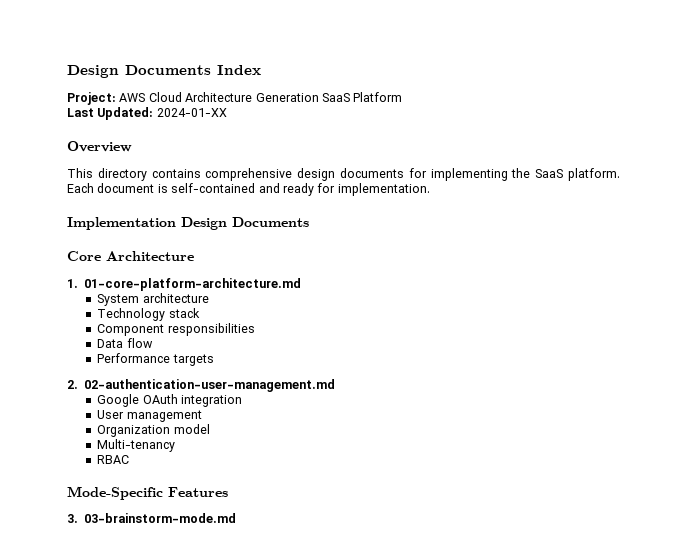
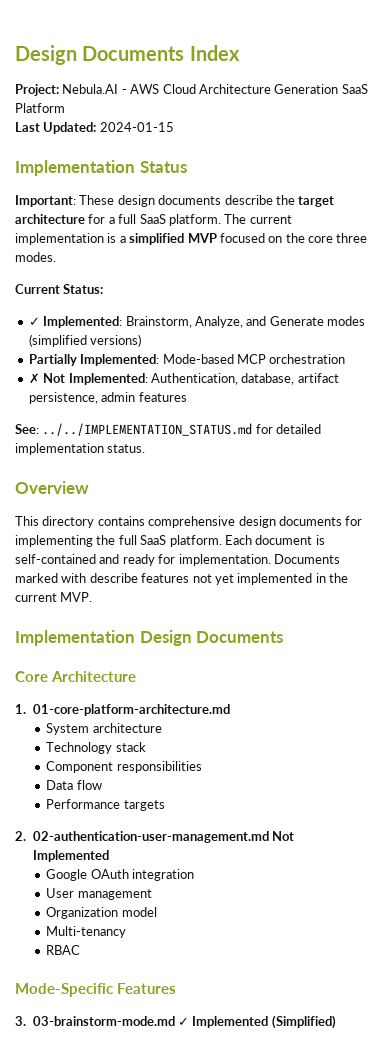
- Project: AWS Cloud Architecture Generation SaaS Platform
+ Project: Nebula.AI - AWS Cloud Architecture Generation SaaS Platform
- Last Updated: 2024-01-XX
+ Last Updated: 2024-01-15
+ Implementation Status
+ Important: These design documents describe the target architecture for a full SaaS platform. The current implementation is a simplified MVP focused on the core three modes.
+ Current Status:
+ ✓ Implemented: Brainstorm, Analyze, and Generate modes (simplified versions)
+ Partially Implemented: Mode-based MCP orchestration
+ ✗ Not Implemented: Authentication, database, artifact persistence, admin features
+ See: ../../IMPLEMENTATION_STATUS.md for detailed implementation status.
- This directory contains comprehensive design documents for implementing the SaaS platform.
+ This directory contains comprehensive design documents for implementing the full SaaS platform.
+ Documents marked with describe features not yet implemented in the current MVP.
- 2. 02-authentication-user-management.md
+ 2. 02-authentication-user-management.md Not Implemented
- 3. 03-brainstorm-mode.md
+ 3. 03-brainstorm-mode.md ✓ Implemented (Simplified)

